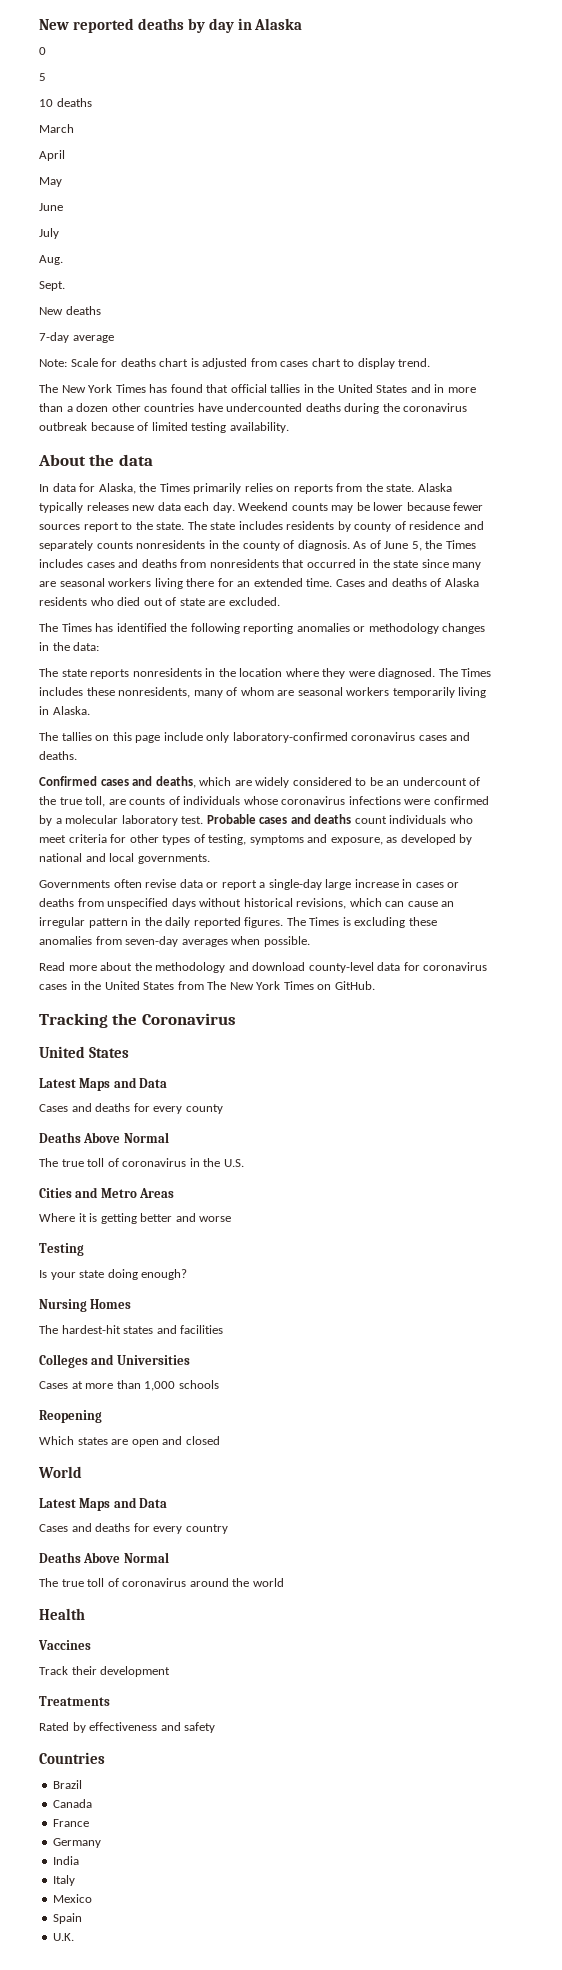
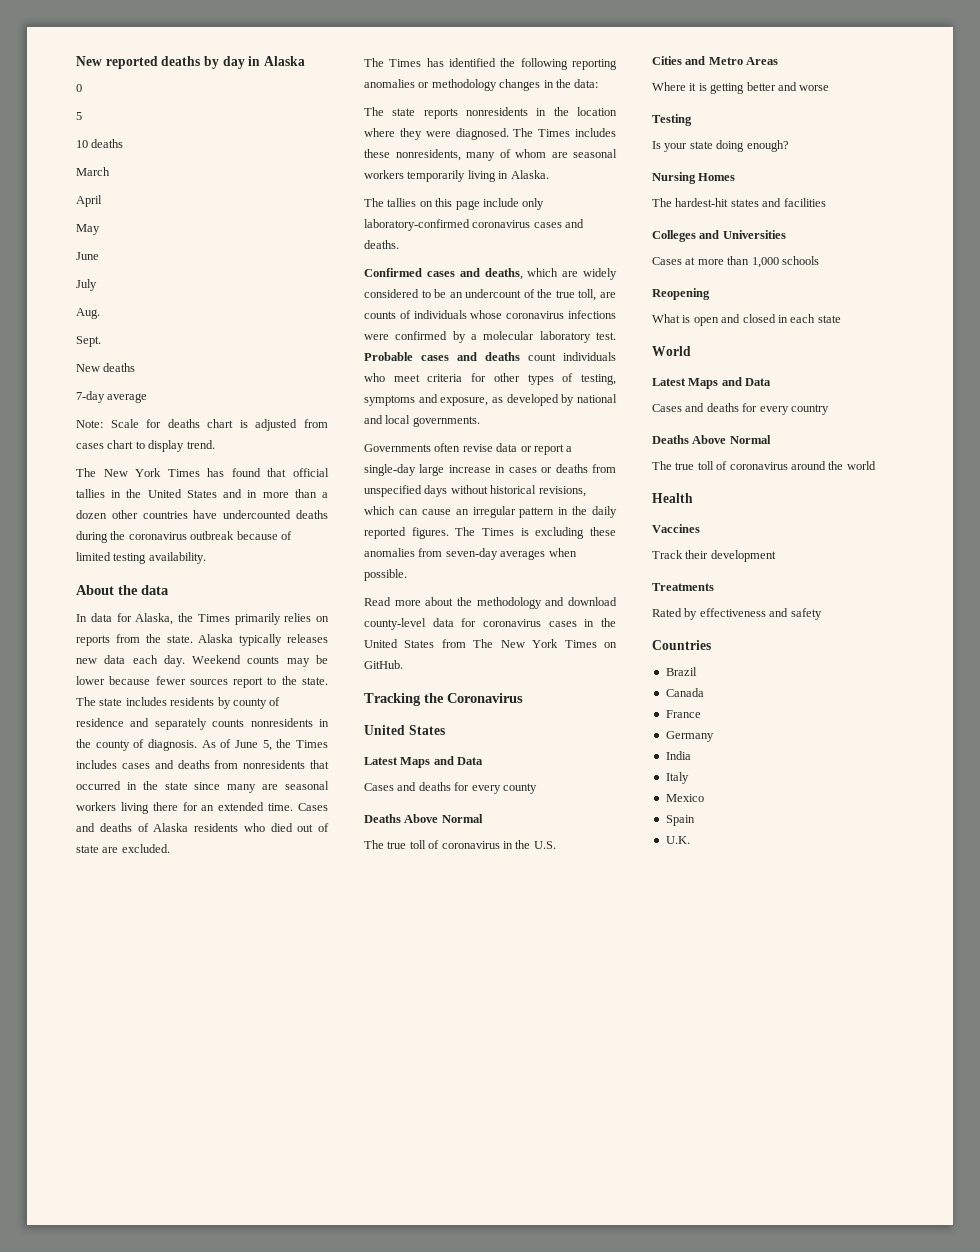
- Which states are open and closed
+ What is open and closed in each state

